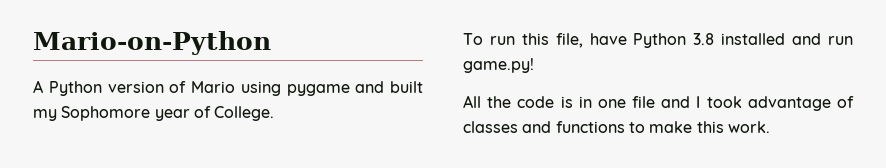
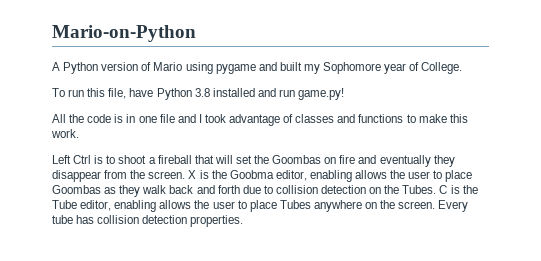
+ Left Ctrl is to shoot a fireball that will set the Goombas on fire and eventually they disappear from the screen. X is the Goobma editor, enabling allows the user to place Goombas as they walk back and forth due to collision detection on the Tubes. C is the Tube editor, enabling allows the user to place Tubes anywhere on the screen. Every tube has collision detection properties.

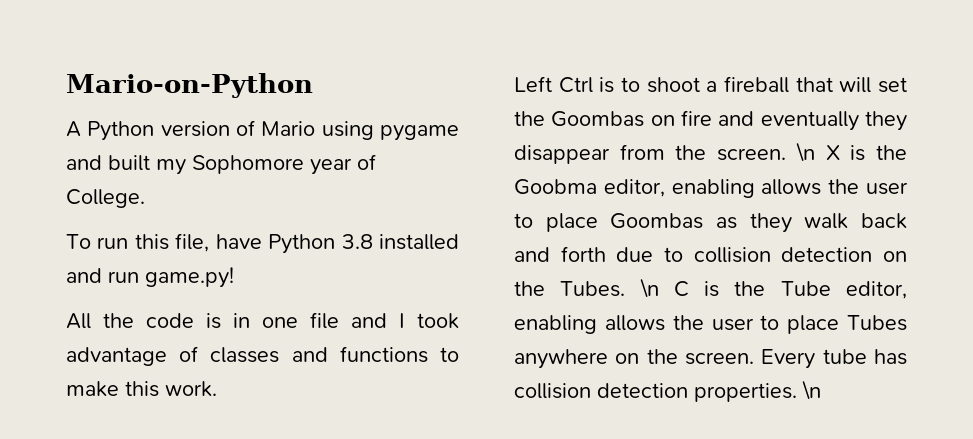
- X is the Goobma editor, enabling allows the user to place Goombas as they walk back and forth due to collision detection on the Tubes.
+ \n X is the Goobma editor, enabling allows the user to place Goombas as they walk back and forth due to collision detection on the Tubes.
- C is the Tube editor, enabling allows the user to place Tubes anywhere on the screen.
+ \n C is the Tube editor, enabling allows the user to place Tubes anywhere on the screen.
- Every tube has collision detection properties.
+ Every tube has collision detection properties. \n

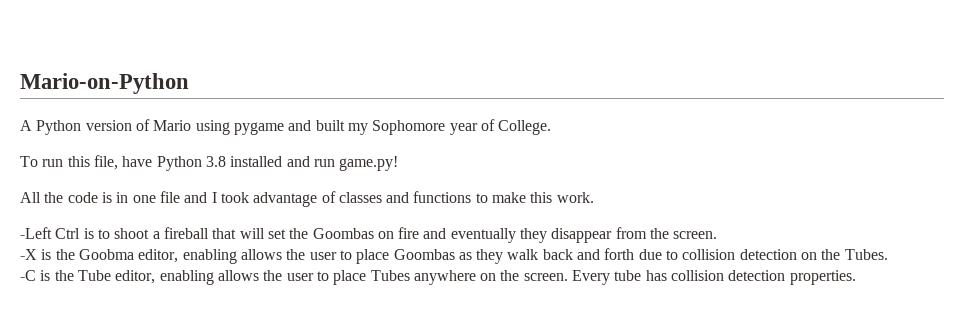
- Left Ctrl is to shoot a fireball that will set the Goombas on fire and eventually they disappear from the screen. \n X is the Goobma editor, enabling allows the user to place Goombas as they walk back and forth due to collision detection on the Tubes. \n C is the Tube editor, enabling allows the user to place Tubes anywhere on the screen.
+ -Left Ctrl is to shoot a fireball that will set the Goombas on fire and eventually they disappear from the screen.
+ -X is the Goobma editor, enabling allows the user to place Goombas as they walk back and forth due to collision detection on the Tubes.
+ -C is the Tube editor, enabling allows the user to place Tubes anywhere on the screen.
- Every tube has collision detection properties. \n
+ Every tube has collision detection properties.

